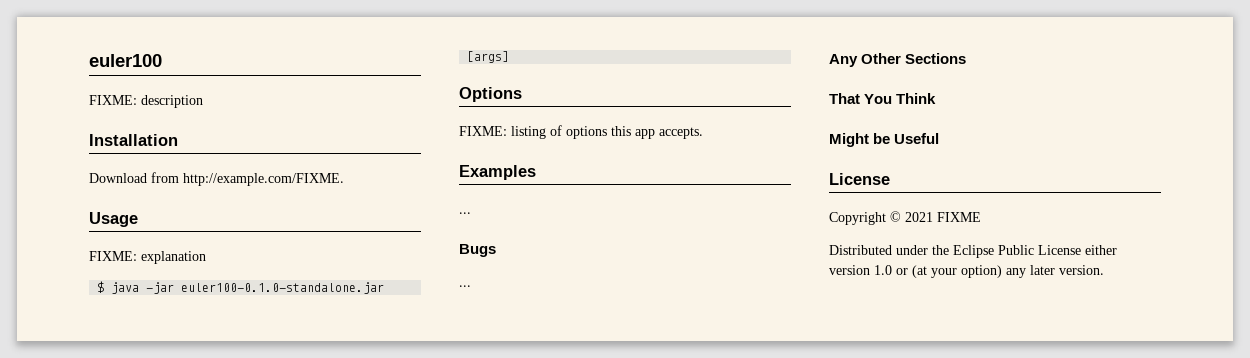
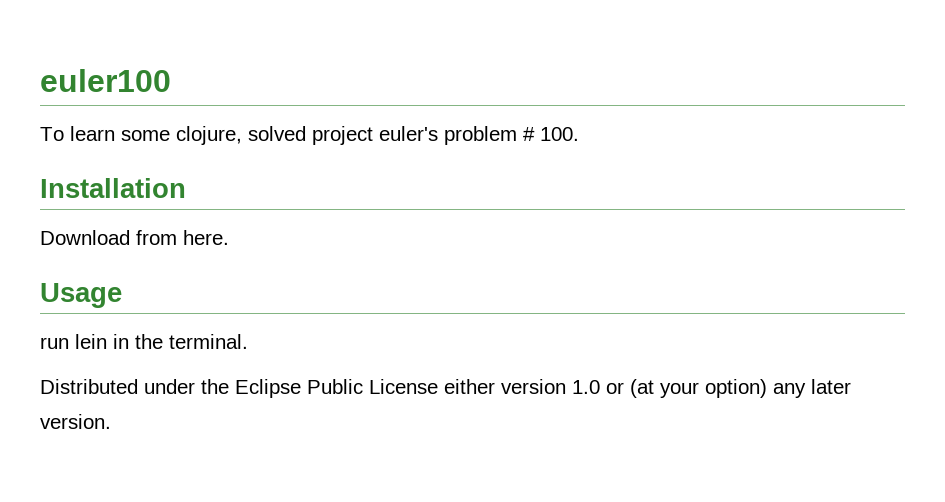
- FIXME: description
+ To learn some clojure, solved project euler's problem # 100.
- Download from http://example.com/FIXME.
+ Download from here.
- FIXME: explanation
- $ java -jar euler100-0.1.0-standalone.jar [args]
- Options
- FIXME: listing of options this app accepts.
- Examples
- ...
- Bugs
- ...
- Any Other Sections
- That You Think
- Might be Useful
- License
- Copyright © 2021 FIXME
+ run lein in the terminal.

